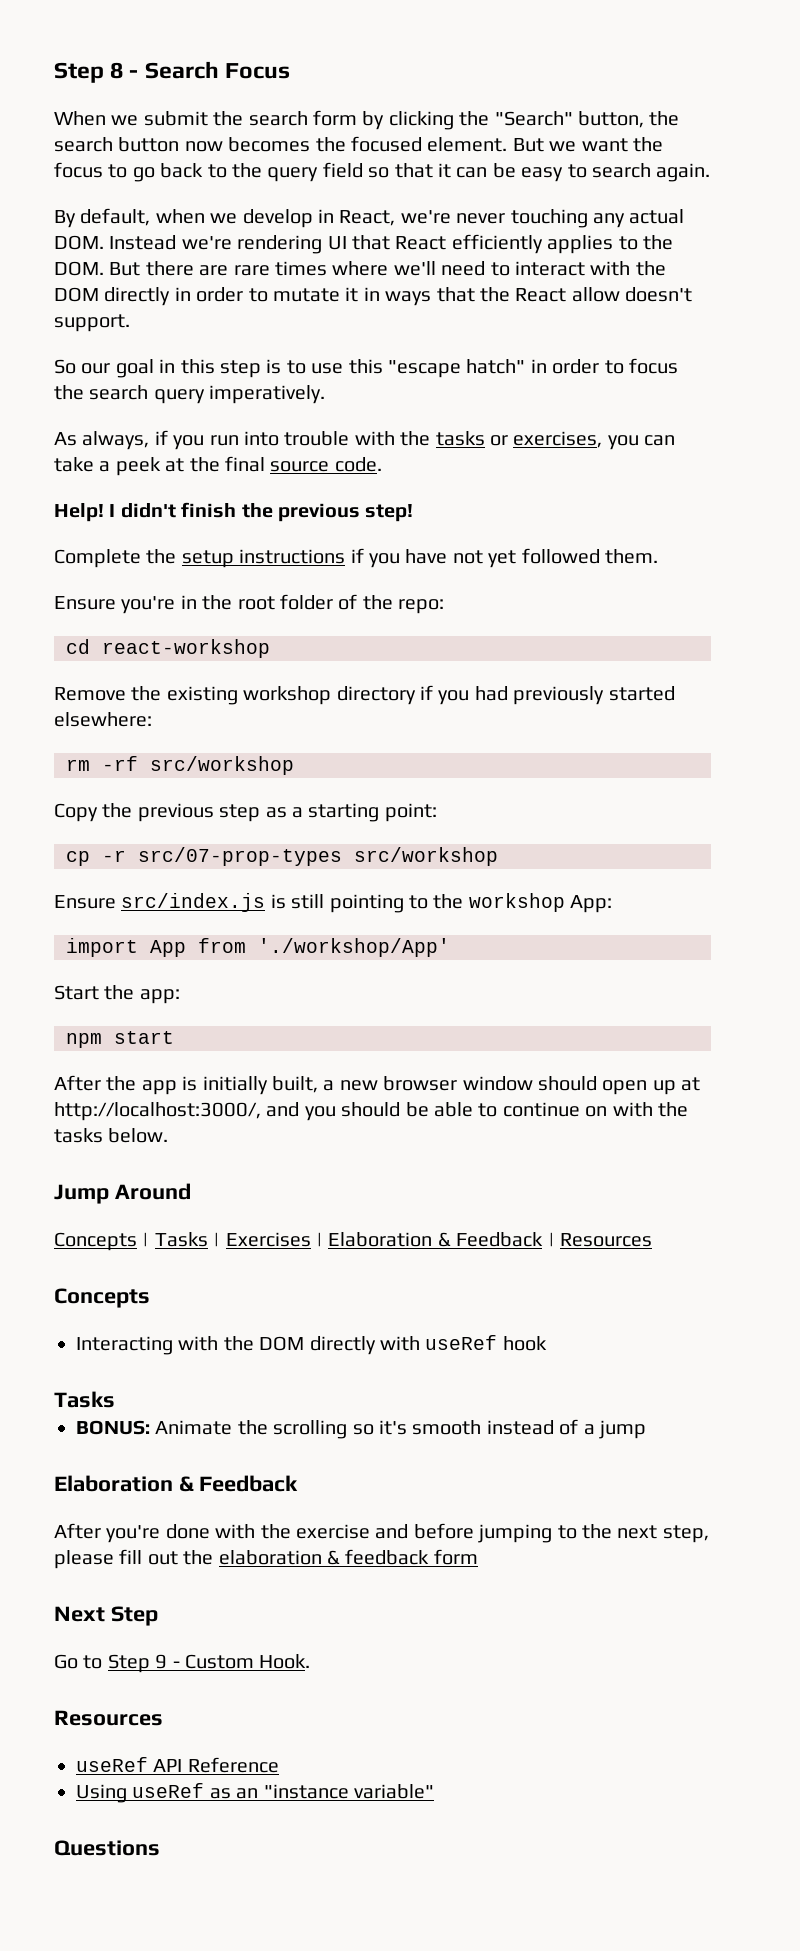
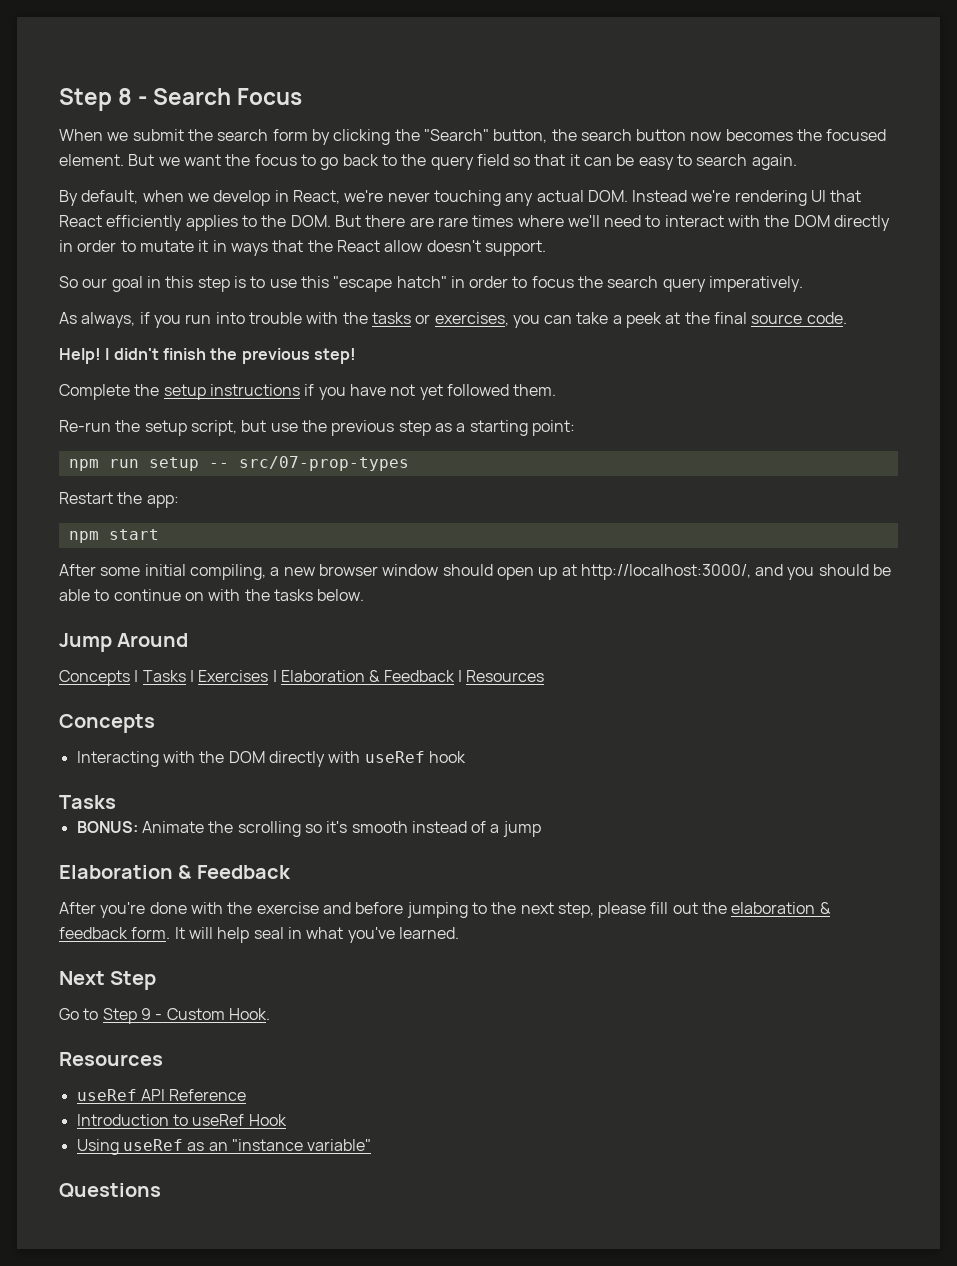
- Ensure you're in the root folder of the repo:
- cd react-workshop
- Remove the existing workshop directory if you had previously started elsewhere:
- rm -rf src/workshop
- Copy the previous step as a starting point:
+ Re-run the setup script, but use the previous step as a starting point:
- cp -r src/07-prop-types src/workshop
- Ensure src/index.js is still pointing to the workshop App:
- import App from './workshop/App'
- Start the app:
+ npm run setup -- src/07-prop-types
+ Restart the app:
- After the app is initially built, a new browser window should open up at http://localhost:3000/, and you should be able to continue on with the tasks below.
+ After some initial compiling, a new browser window should open up at http://localhost:3000/, and you should be able to continue on with the tasks below.
- After you're done with the exercise and before jumping to the next step, please fill out the elaboration & feedback form
+ After you're done with the exercise and before jumping to the next step, please fill out the elaboration & feedback form. It will help seal in what you've learned.
+ Introduction to useRef Hook

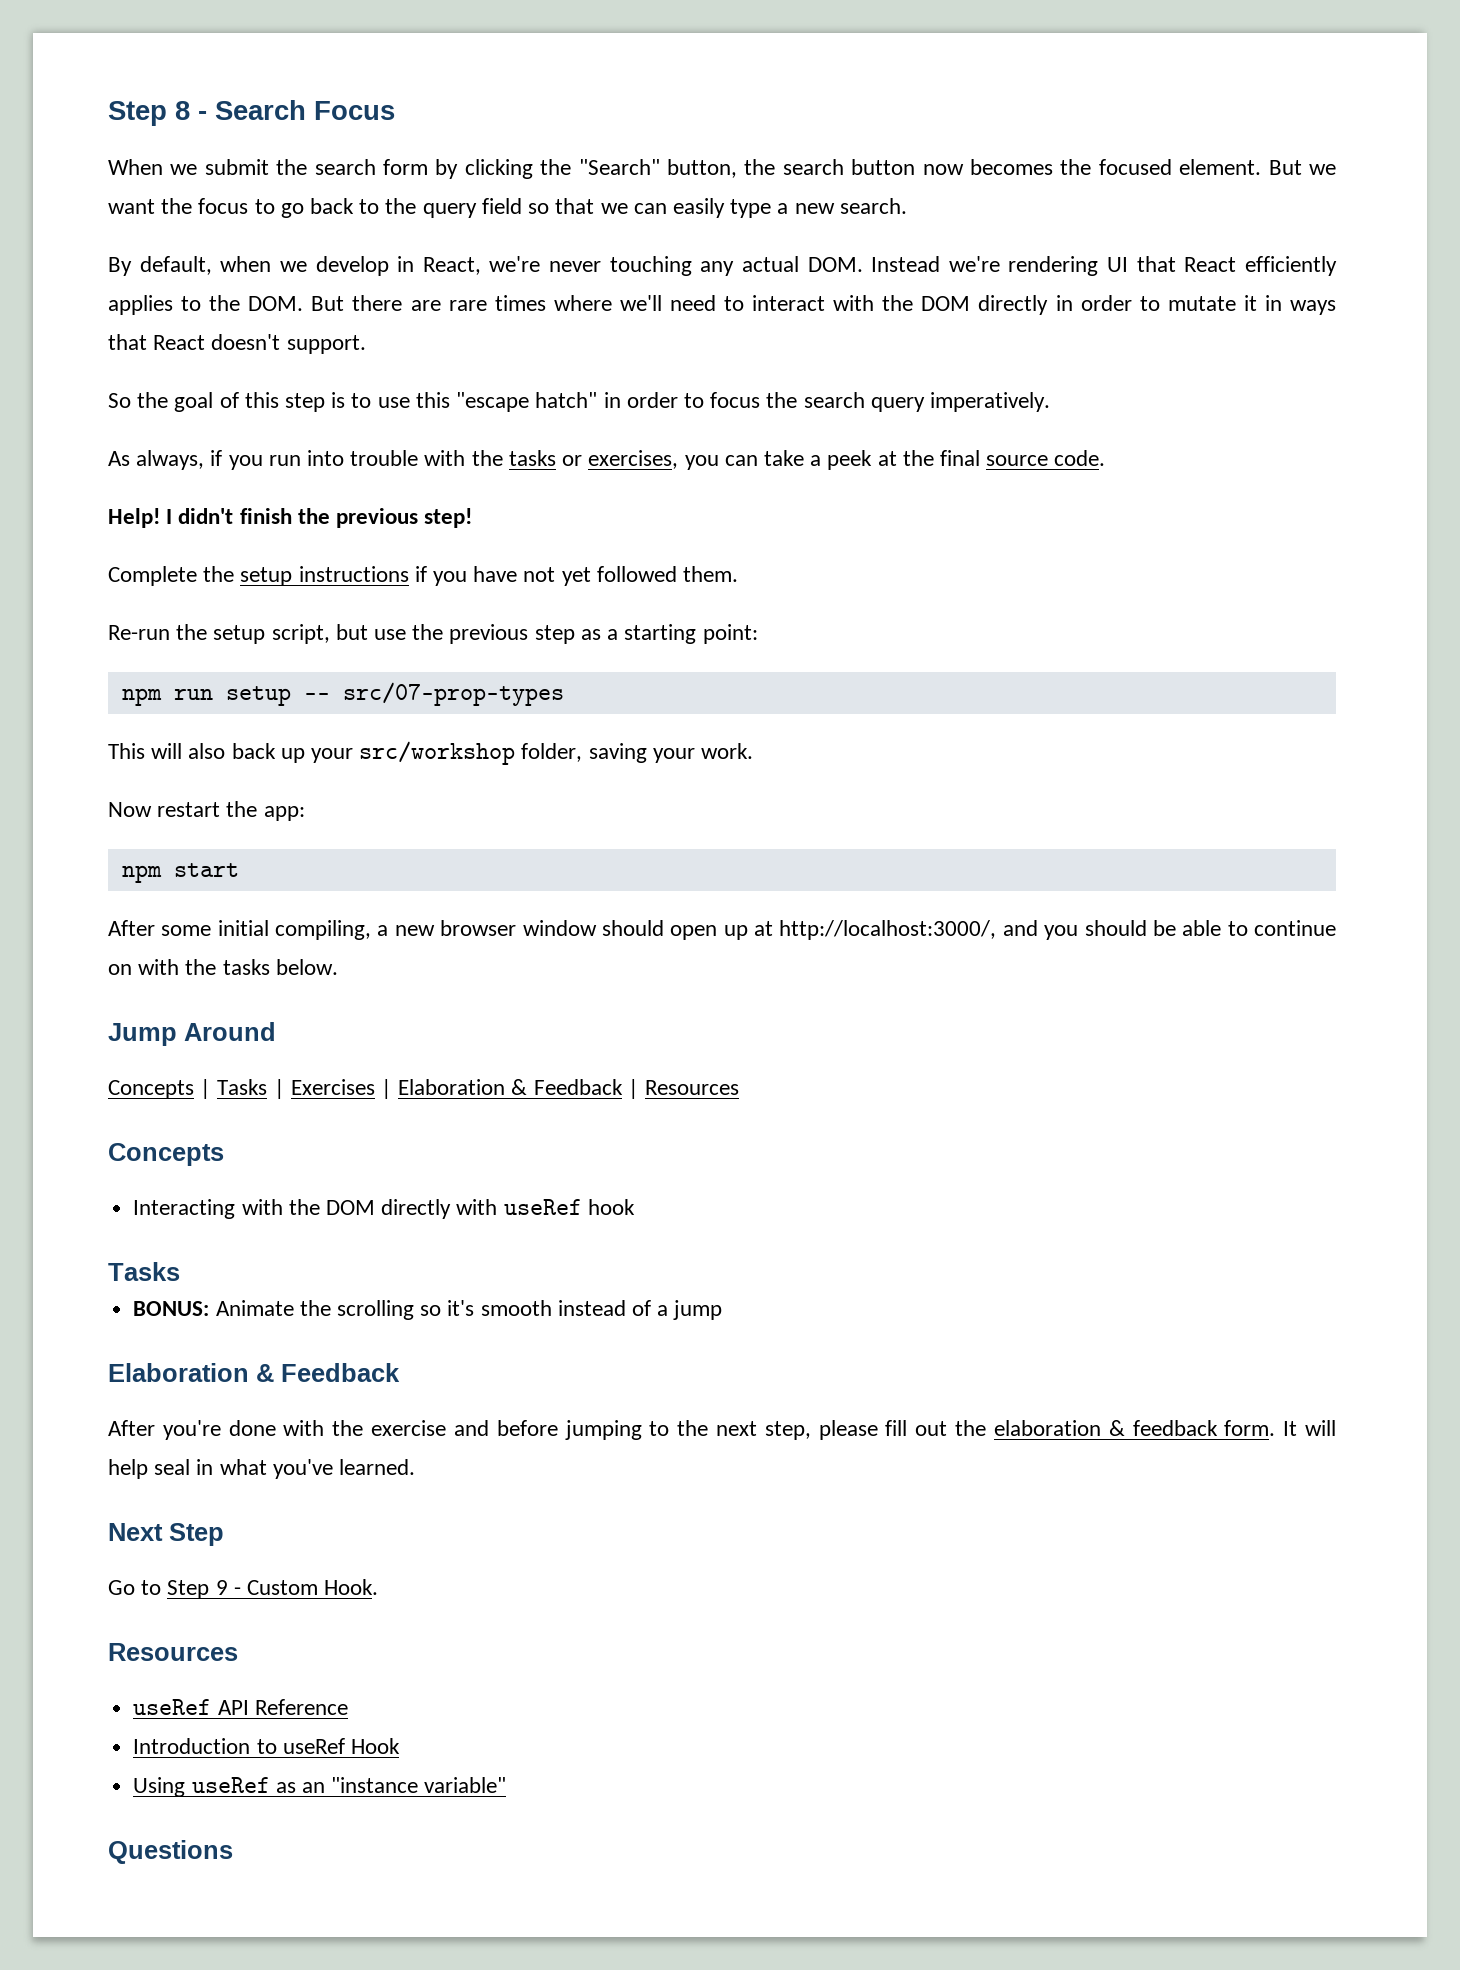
- But we want the focus to go back to the query field so that it can be easy to search again.
+ But we want the focus to go back to the query field so that we can easily type a new search.
- By default, when we develop in React, we're never touching any actual DOM. Instead we're rendering UI that React efficiently applies to the DOM. But there are rare times where we'll need to interact with the DOM directly in order to mutate it in ways that the React allow doesn't support.
+ By default, when we develop in React, we're never touching any actual DOM. Instead we're rendering UI that React efficiently applies to the DOM. But there are rare times where we'll need to interact with the DOM directly in order to mutate it in ways that React doesn't support.
- So our goal in this step is to use this "escape hatch" in order to focus the search query imperatively.
+ So the goal of this step is to use this "escape hatch" in order to focus the search query imperatively.
- Restart the app:
+ This will also back up your src/workshop folder, saving your work.
+ Now restart the app:

